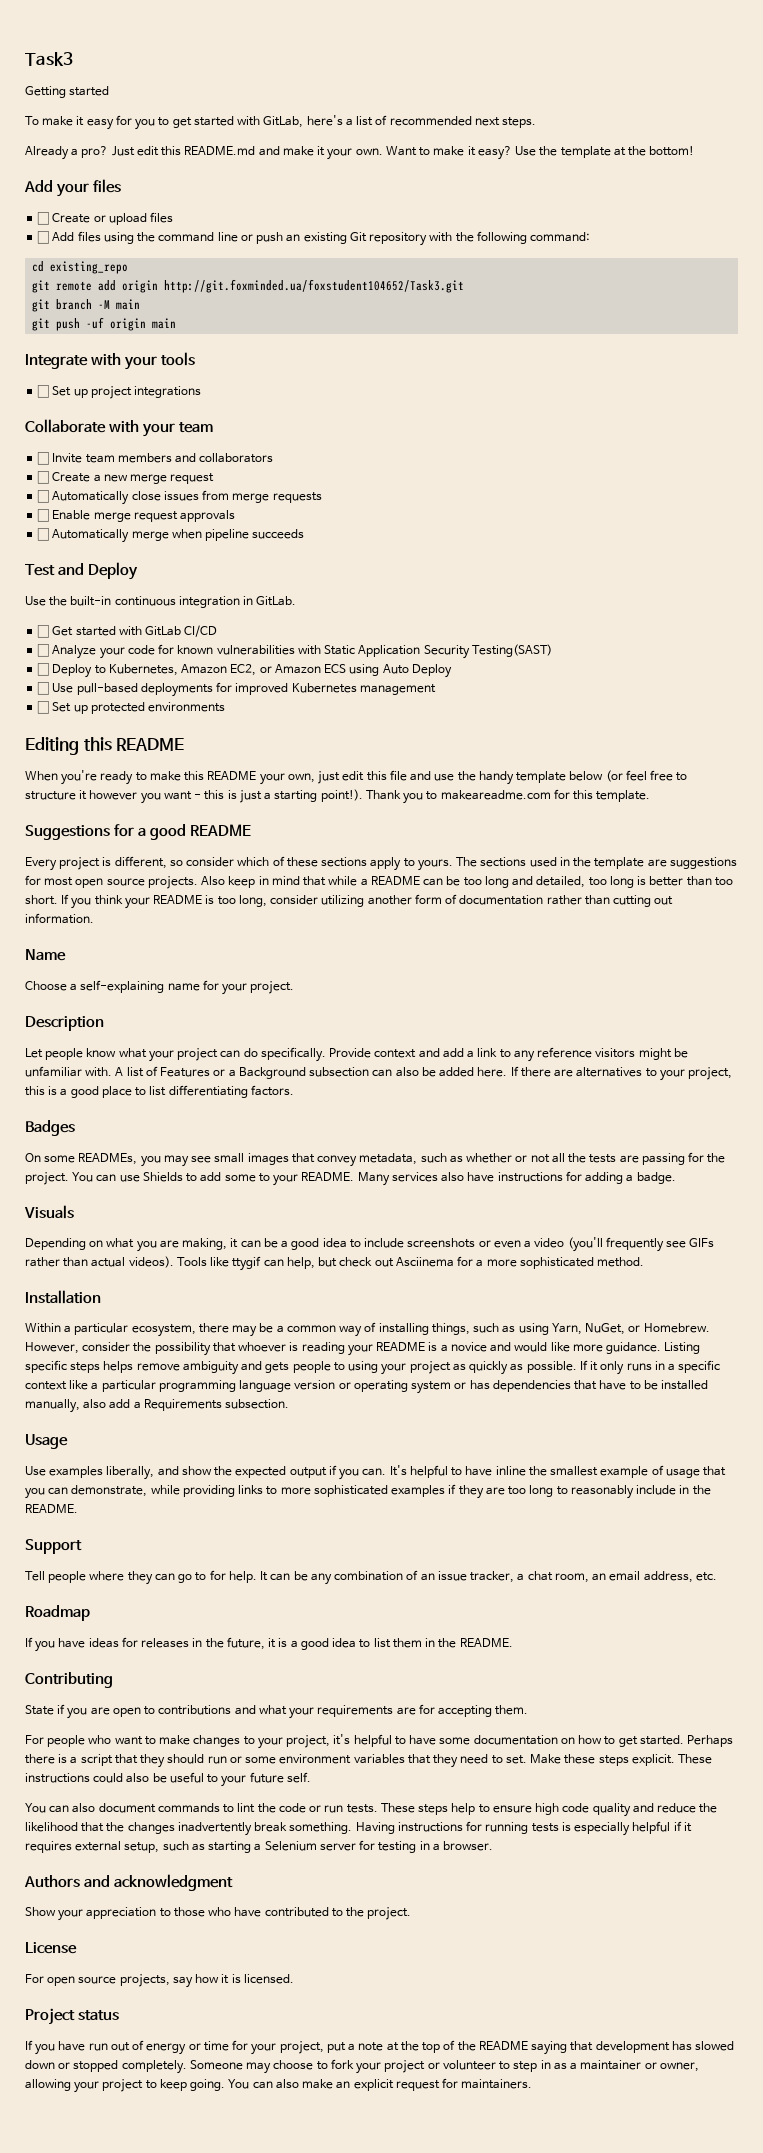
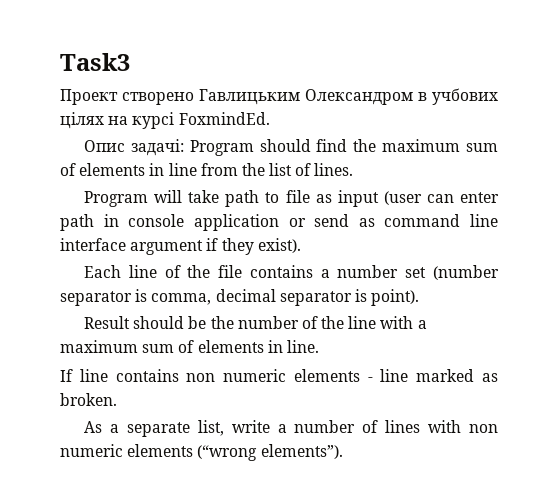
- Getting started
- To make it easy for you to get started with GitLab, here's a list of recommended next steps.
- Already a pro? Just edit this README.md and make it your own. Want to make it easy? Use the template at the bottom!
- Add your files
- ☐ Create or upload files
- ☐ Add files using the command line or push an existing Git repository with the following command:
- cd existing_repo
- git remote add origin http://git.foxminded.ua/foxstudent104652/Task3.git
- git branch -M main
- git push -uf origin main
- Integrate with your tools
- ☐ Set up project integrations
- Collaborate with your team
- ☐ Invite team members and collaborators
- ☐ Create a new merge request
- ☐ Automatically close issues from merge requests
- ☐ Enable merge request approvals
- ☐ Automatically merge when pipeline succeeds
- Test and Deploy
- Use the built-in continuous integration in GitLab.
- ☐ Get started with GitLab CI/CD
- ☐ Analyze your code for known vulnerabilities with Static Application Security Testing(SAST)
- ☐ Deploy to Kubernetes, Amazon EC2, or Amazon ECS using Auto Deploy
- ☐ Use pull-based deployments for improved Kubernetes management
- ☐ Set up protected environments
- Editing this README
- When you're ready to make this README your own, just edit this file and use the handy template below (or feel free to structure it however you want - this is just a starting point!). Thank you to makeareadme.com for this template.
- Suggestions for a good README
- Every project is different, so consider which of these sections apply to yours. The sections used in the template are suggestions for most open source projects. Also keep in mind that while a README can be too long and detailed, too long is better than too short. If you think your README is too long, consider utilizing another form of documentation rather than cutting out information.
- Name
- Choose a self-explaining name for your project.
- Description
- Let people know what your project can do specifically. Provide context and add a link to any reference visitors might be unfamiliar with. A list of Features or a Background subsection can also be added here. If there are alternatives to your project, this is a good place to list differentiating factors.
- Badges
- On some READMEs, you may see small images that convey metadata, such as whether or not all the tests are passing for the project. You can use Shields to add some to your README. Many services also have instructions for adding a badge.
- Visuals
- Depending on what you are making, it can be a good idea to include screenshots or even a video (you'll frequently see GIFs rather than actual videos). Tools like ttygif can help, but check out Asciinema for a more sophisticated method.
- Installation
- Within a particular ecosystem, there may be a common way of installing things, such as using Yarn, NuGet, or Homebrew. However, consider the possibility that whoever is reading your README is a novice and would like more guidance. Listing specific steps helps remove ambiguity and gets people to using your project as quickly as possible. If it only runs in a specific context like a particular programming language version or operating system or has dependencies that have to be installed manually, also add a Requirements subsection.
- Usage
- Use examples liberally, and show the expected output if you can. It's helpful to have inline the smallest example of usage that you can demonstrate, while providing links to more sophisticated examples if they are too long to reasonably include in the README.
- Support
- Tell people where they can go to for help. It can be any combination of an issue tracker, a chat room, an email address, etc.
- Roadmap
- If you have ideas for releases in the future, it is a good idea to list them in the README.
- Contributing
- State if you are open to contributions and what your requirements are for accepting them.
- For people who want to make changes to your project, it's helpful to have some documentation on how to get started. Perhaps there is a script that they should run or some environment variables that they need to set. Make these steps explicit. These instructions could also be useful to your future self.
- You can also document commands to lint the code or run tests. These steps help to ensure high code quality and reduce the likelihood that the changes inadvertently break something. Having instructions for running tests is especially helpful if it requires external setup, such as starting a Selenium server for testing in a browser.
- Authors and acknowledgment
- Show your appreciation to those who have contributed to the project.
- License
- For open source projects, say how it is licensed.
- Project status
- If you have run out of energy or time for your project, put a note at the top of the README saying that development has slowed down or stopped completely. Someone may choose to fork your project or volunteer to step in as a maintainer or owner, allowing your project to keep going. You can also make an explicit request for maintainers.
+ Проект створено Гавлицьким Олександром в учбових цілях на курсі FoxmindEd.
+ Опис задачі: Program should find the maximum sum of elements in line from the list of lines.
+ Program will take path to file as input (user can enter path in console application or send as command line interface argument if they exist).
+ Each line of the file contains a number set (number separator is comma, decimal separator is point).
+ Result should be the number of the line with a maximum sum of elements in line.
+ If line contains non numeric elements - line marked as broken.
+ As a separate list, write a number of lines with non numeric elements (“wrong elements”).

